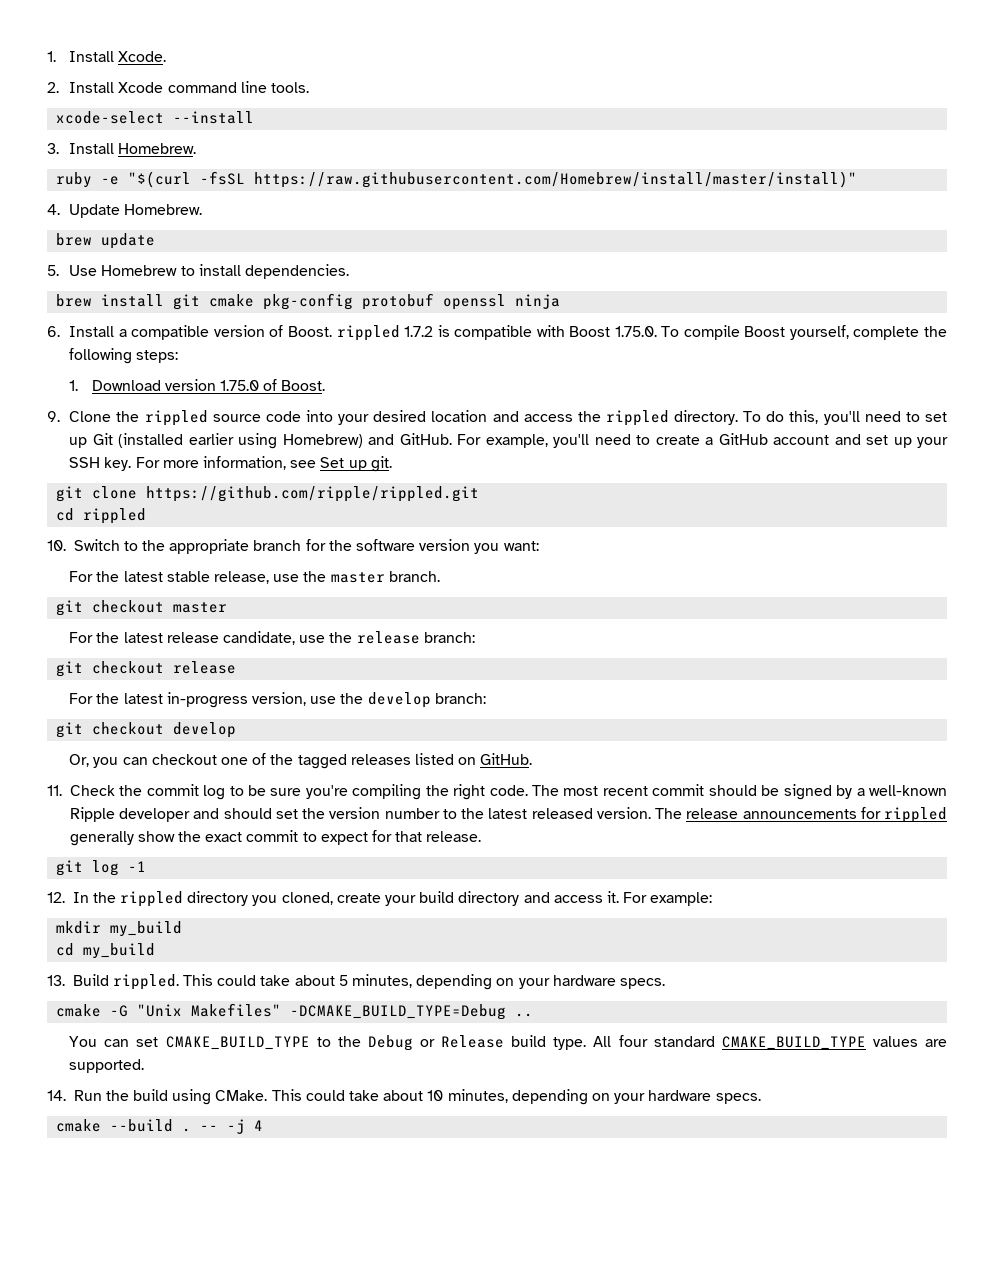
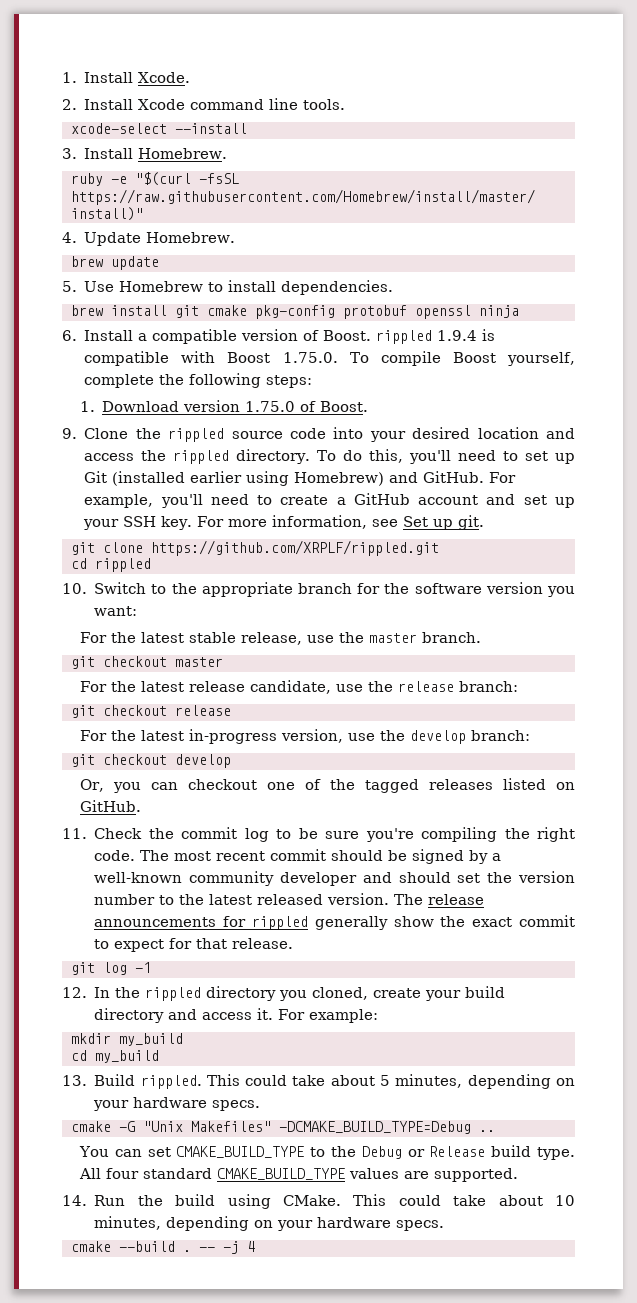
- 6. Install a compatible version of Boost. rippled 1.7.2 is compatible with Boost 1.75.0. To compile Boost yourself, complete the following steps:
+ 6. Install a compatible version of Boost. rippled 1.9.4 is compatible with Boost 1.75.0. To compile Boost yourself, complete the following steps:
- git clone https://github.com/ripple/rippled.git
+ git clone https://github.com/XRPLF/rippled.git
- The most recent commit should be signed by a well-known Ripple developer and should set the version number to the latest released version.
+ The most recent commit should be signed by a well-known community developer and should set the version number to the latest released version.

